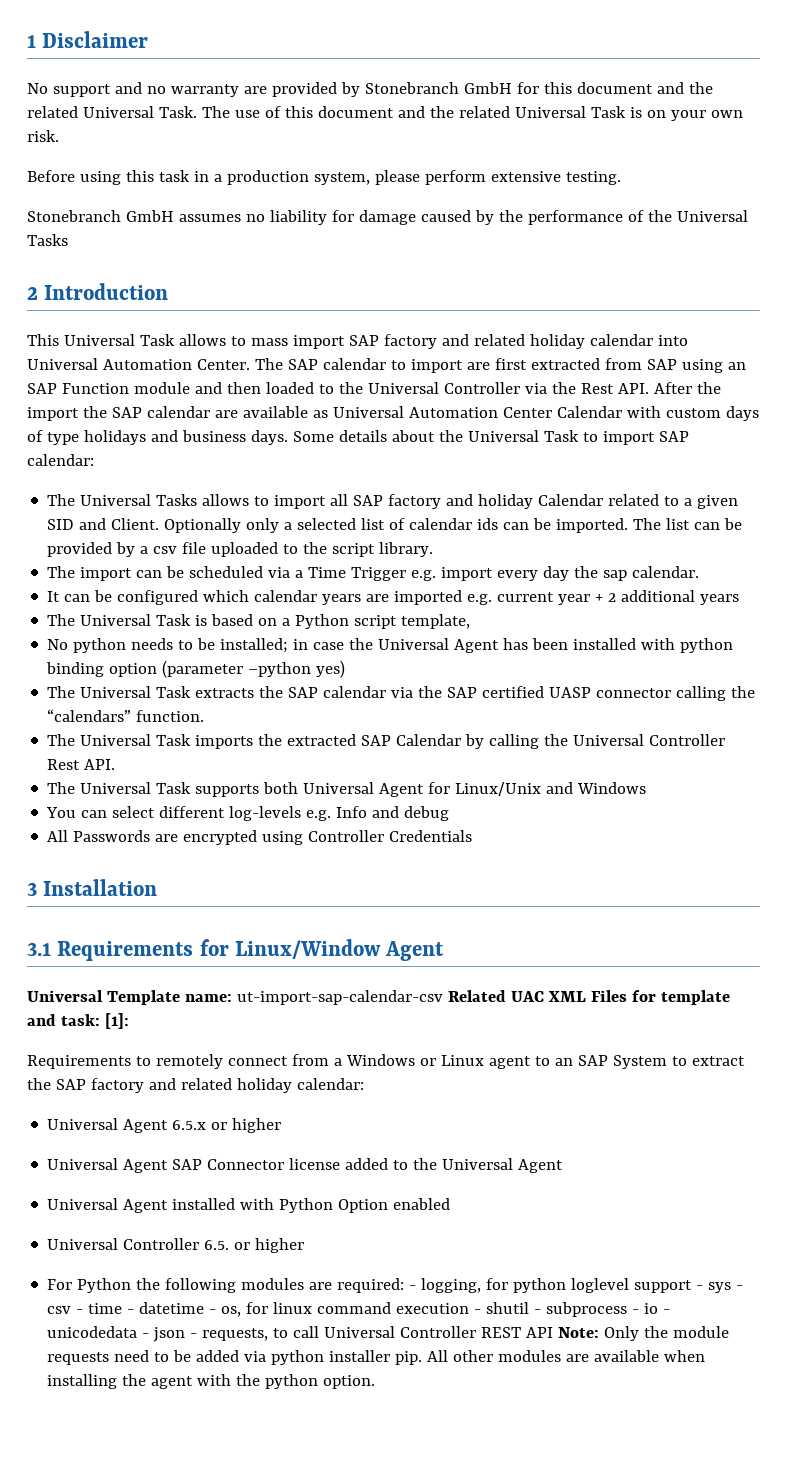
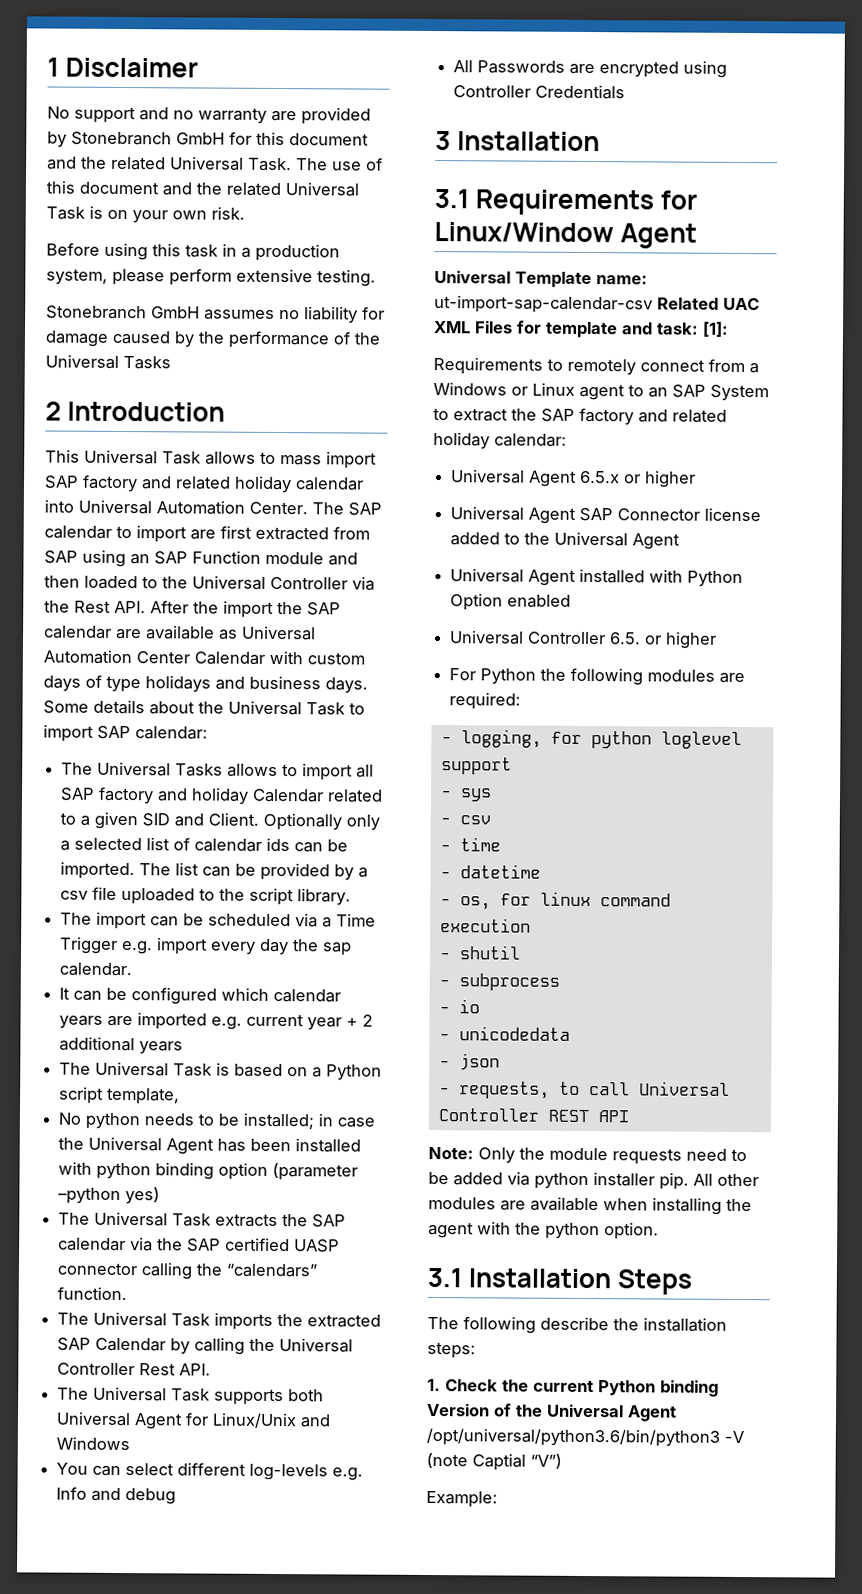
- For Python the following modules are required: - logging, for python loglevel support - sys - csv - time - datetime - os, for linux command execution - shutil - subprocess - io - unicodedata - json - requests, to call Universal Controller REST API Note: Only the module requests need to be added via python installer pip.
+ For Python the following modules are required:
+ - logging, for python loglevel support
+ - sys
+ - csv
+ - time
+ - datetime
+ - os, for linux command execution
+ - shutil
+ - subprocess
+ - io
+ - unicodedata
+ - json
+ - requests, to call Universal Controller REST API
+ Note: Only the module requests need to be added via python installer pip.
+ 3.1 Installation Steps
+ The following describe the installation steps:
+ 1. Check the current Python binding Version of the Universal Agent /opt/universal/python3.6/bin/python3 -V (note Captial “V”)
+ Example:

